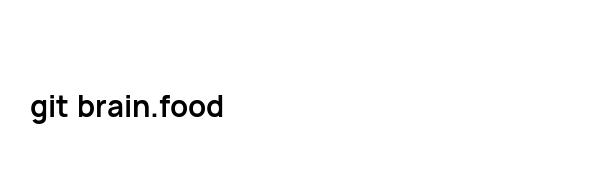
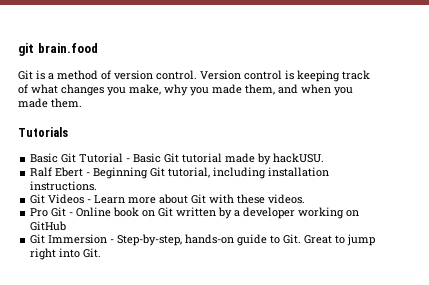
+ Git is a method of version control. Version control is keeping track of what changes you make, why you made them, and when you made them.
+ Tutorials
+ Basic Git Tutorial - Basic Git tutorial made by hackUSU.
+ Ralf Ebert - Beginning Git tutorial, including installation instructions.
+ Git Videos - Learn more about Git with these videos.
+ Pro Git - Online book on Git written by a developer working on GitHub
+ Git Immersion - Step-by-step, hands-on guide to Git. Great to jump right into Git.

